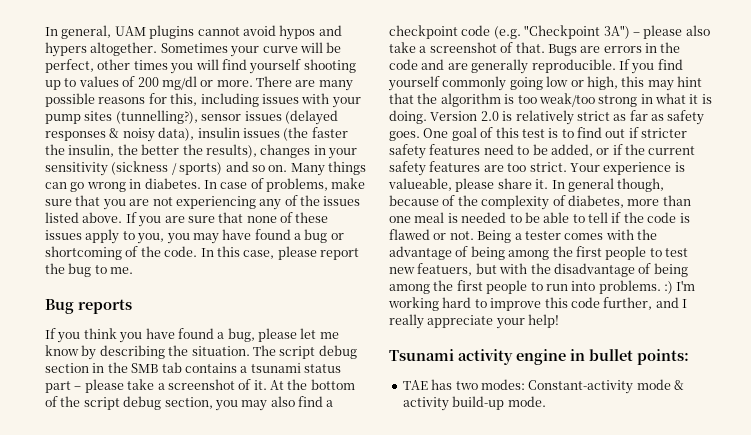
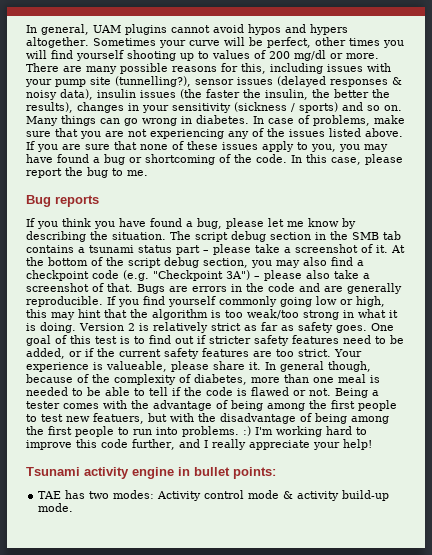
- There are many possible reasons for this, including issues with your pump sites (tunnelling?), sensor issues (delayed responses & noisy data), insulin issues (the faster the insulin, the better the results), changes in your sensitivity (sickness / sports) and so on.
+ There are many possible reasons for this, including issues with your pump site (tunnelling?), sensor issues (delayed responses & noisy data), insulin issues (the faster the insulin, the better the results), changes in your sensitivity (sickness / sports) and so on.
- Version 2.0 is relatively strict as far as safety goes.
+ Version 2 is relatively strict as far as safety goes.
- TAE has two modes: Constant-activity mode & activity build-up mode.
+ TAE has two modes: Activity control mode & activity build-up mode.

